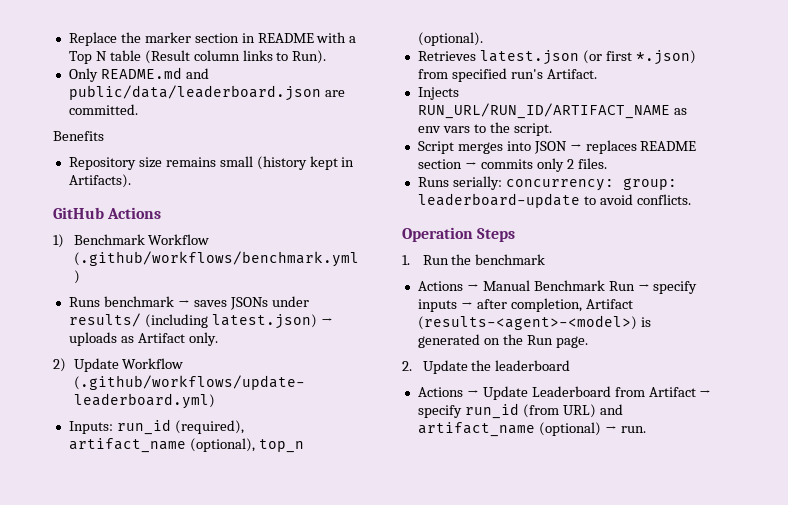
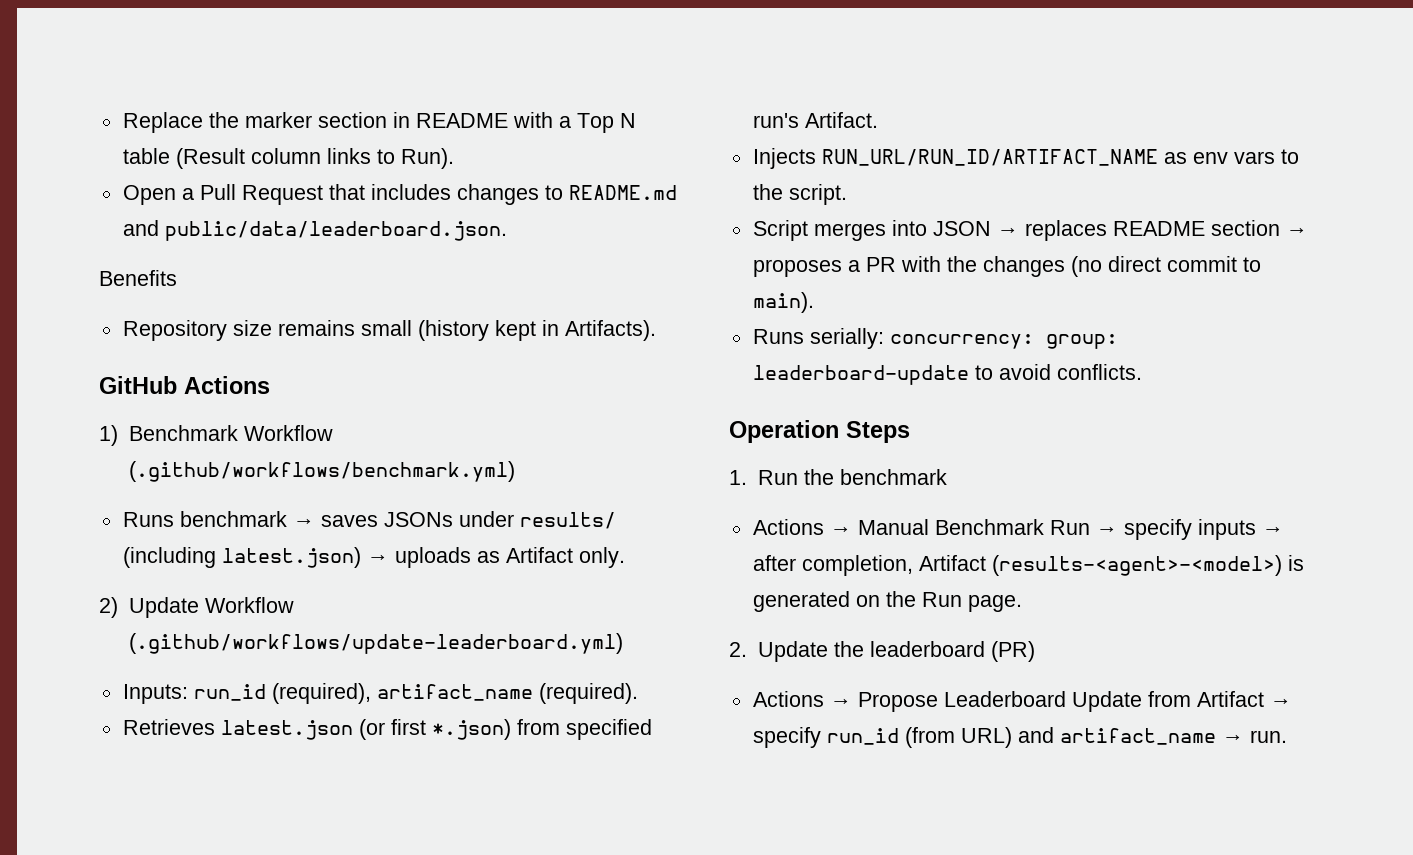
- Only README.md and public/data/leaderboard.json are committed.
+ Open a Pull Request that includes changes to README.md and public/data/leaderboard.json.
- Inputs: run_id (required), artifact_name (optional), top_n (optional).
+ Inputs: run_id (required), artifact_name (required).
- Script merges into JSON → replaces README section → commits only 2 files.
+ Script merges into JSON → replaces README section → proposes a PR with the changes (no direct commit to main).
- 2. Update the leaderboard
- Actions → Update Leaderboard from Artifact → specify run_id (from URL) and artifact_name (optional) → run.
+ 2. Update the leaderboard (PR)
+ Actions → Propose Leaderboard Update from Artifact → specify run_id (from URL) and artifact_name → run.

